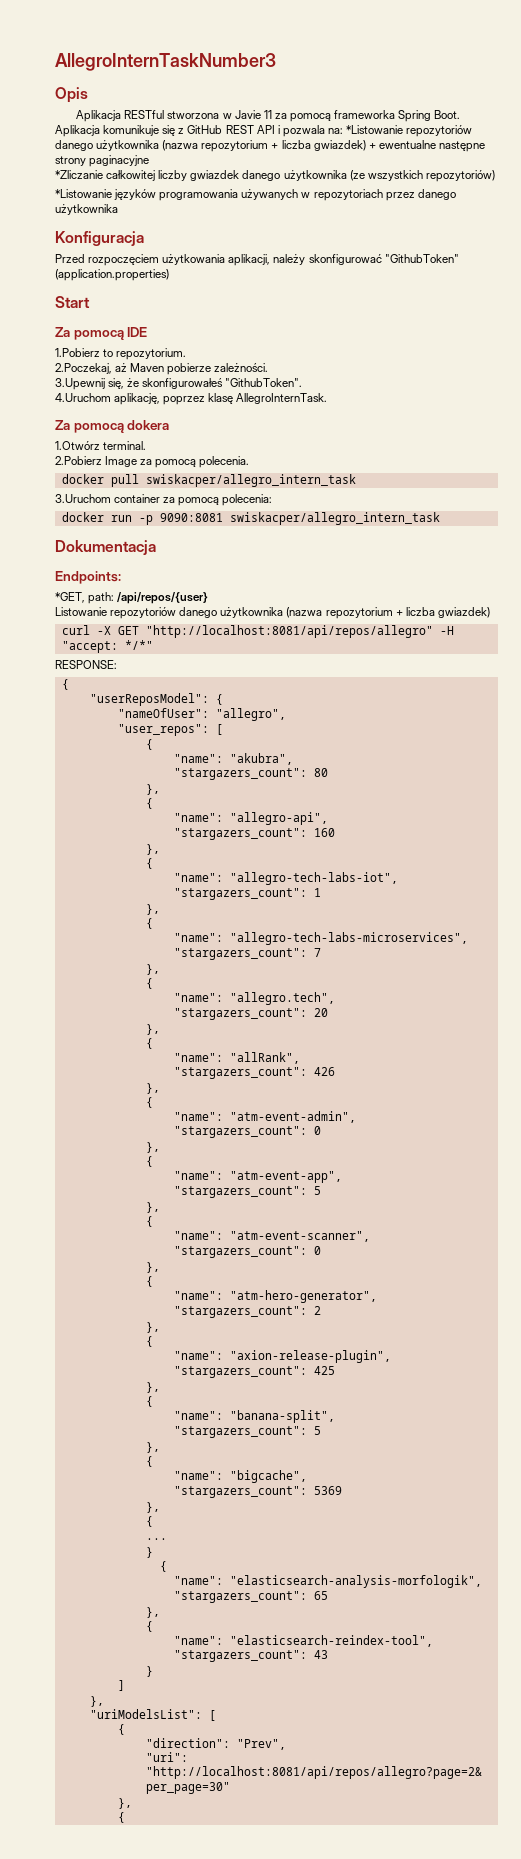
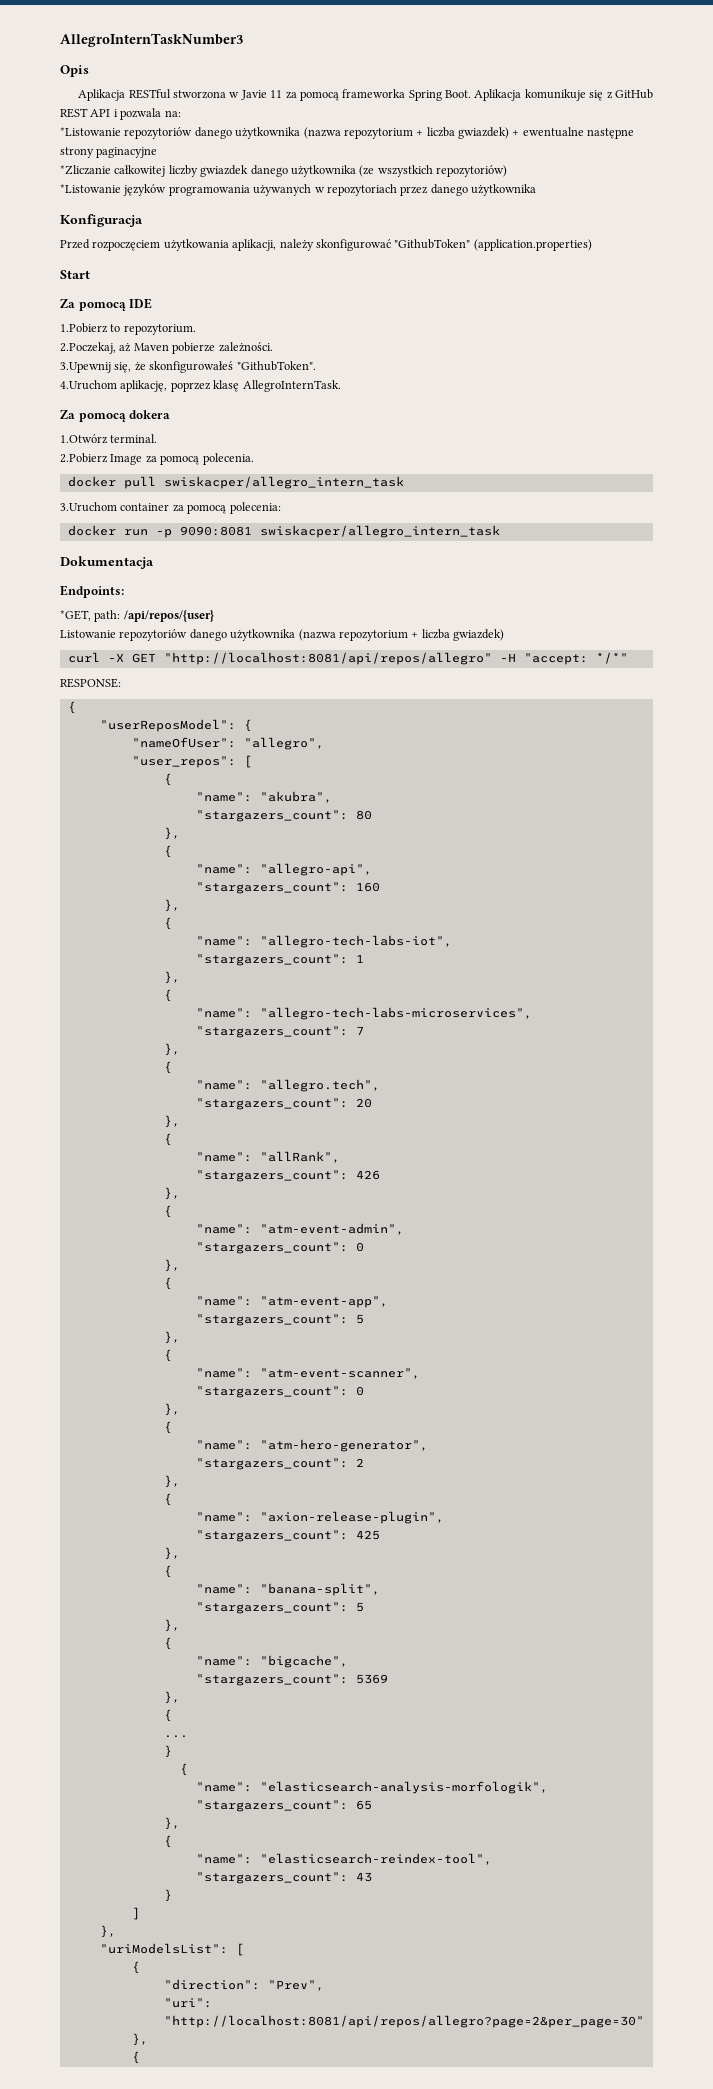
- Aplikacja komunikuje się z GitHub REST API i pozwala na: *Listowanie repozytoriów danego użytkownika (nazwa repozytorium + liczba gwiazdek) + ewentualne następne strony paginacyjne
+ Aplikacja komunikuje się z GitHub REST API i pozwala na:
+ *Listowanie repozytoriów danego użytkownika (nazwa repozytorium + liczba gwiazdek) + ewentualne następne strony paginacyjne

